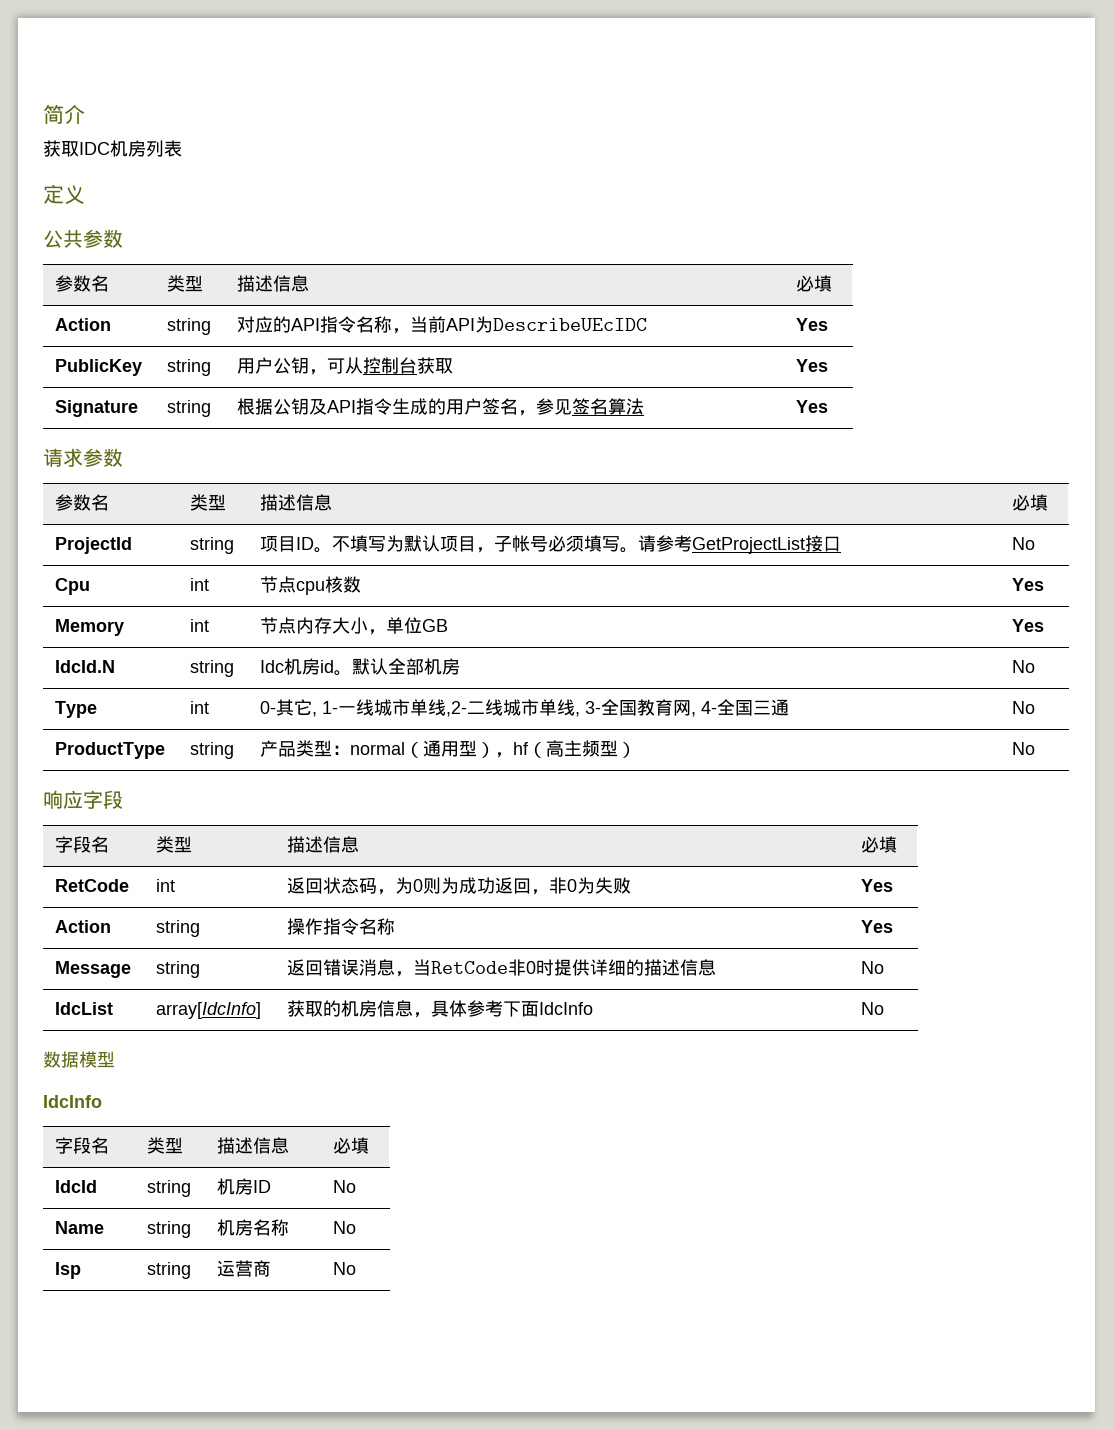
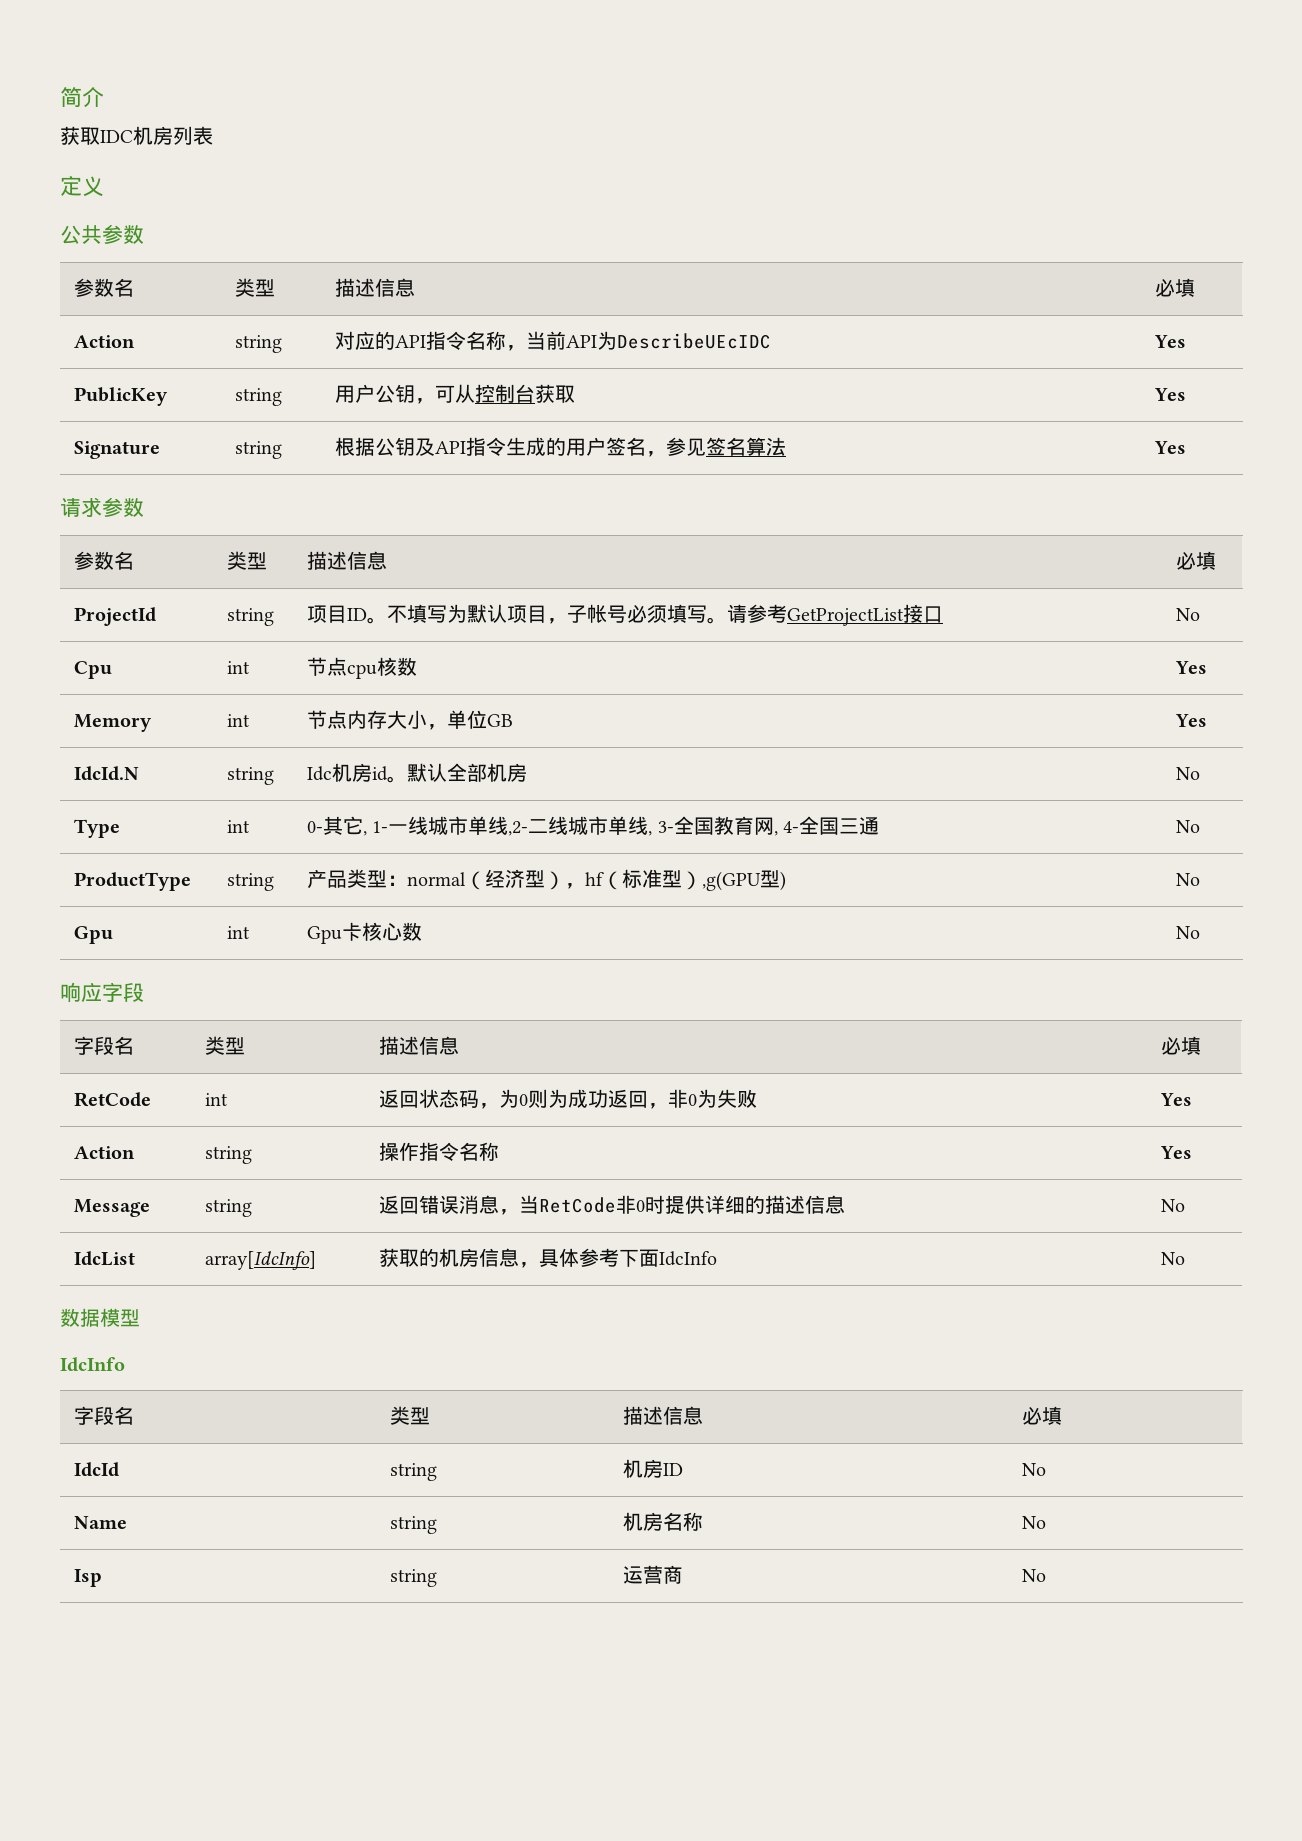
- ProductType | string | 产品类型：normal（通用型），hf（高主频型） | No
+ ProductType | string | 产品类型：normal（经济型），hf（标准型）,g(GPU型) | No
+ Gpu | int | Gpu卡核心数 | No

